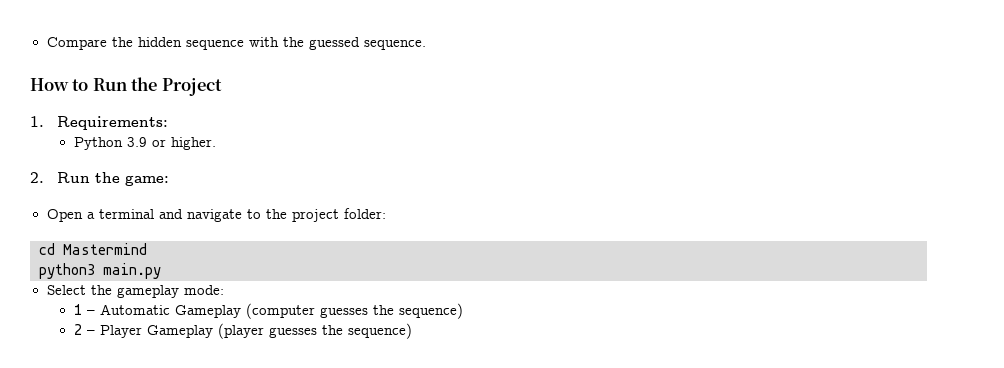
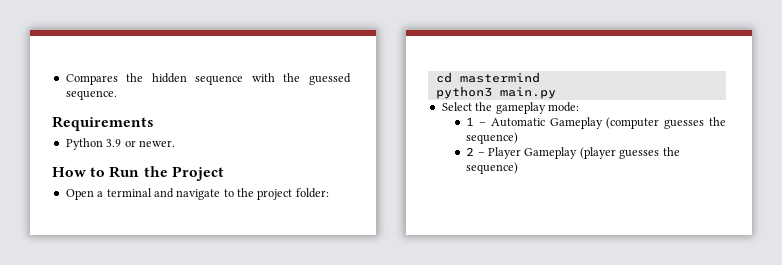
- Compare the hidden sequence with the guessed sequence.
+ Compares the hidden sequence with the guessed sequence.
+ Requirements
+ Python 3.9 or newer.
- 1. Requirements:
- Python 3.9 or higher.
- 2. Run the game:
- cd Mastermind
+ cd mastermind

